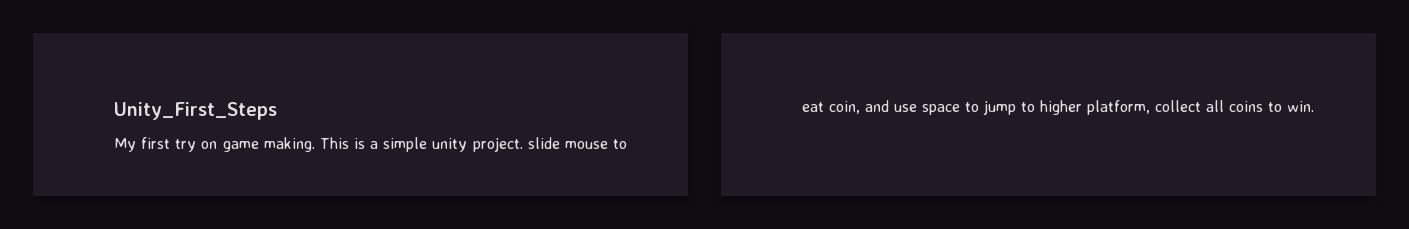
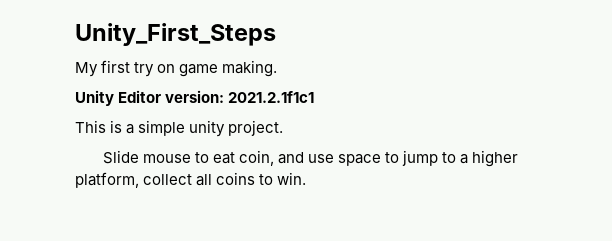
- My first try on game making. This is a simple unity project. slide mouse to eat coin, and use space to jump to higher platform, collect all coins to win.
+ My first try on game making.
+ Unity Editor version: 2021.2.1f1c1
+ This is a simple unity project.
+ Slide mouse to eat coin, and use space to jump to a higher platform, collect all coins to win.

